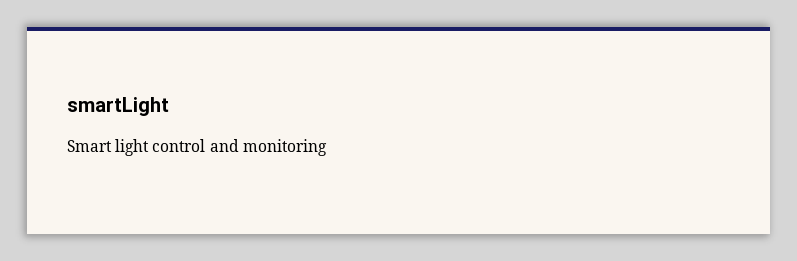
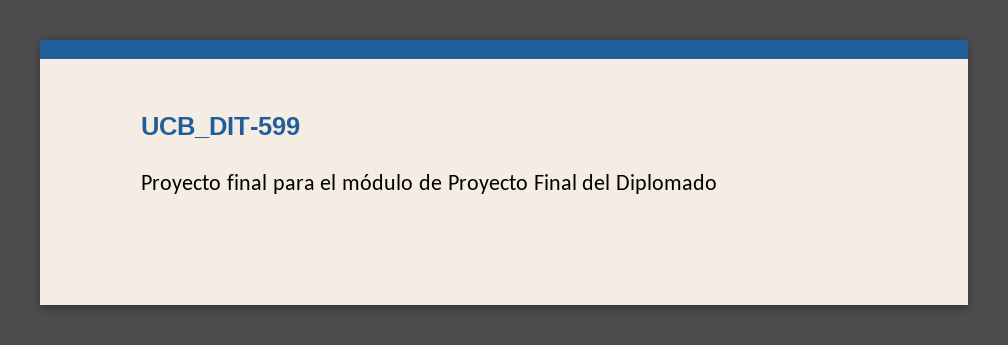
- smartLight
- Smart light control and monitoring
+ UCB_DIT-599
+ Proyecto final para el módulo de Proyecto Final del Diplomado

